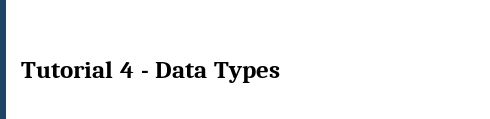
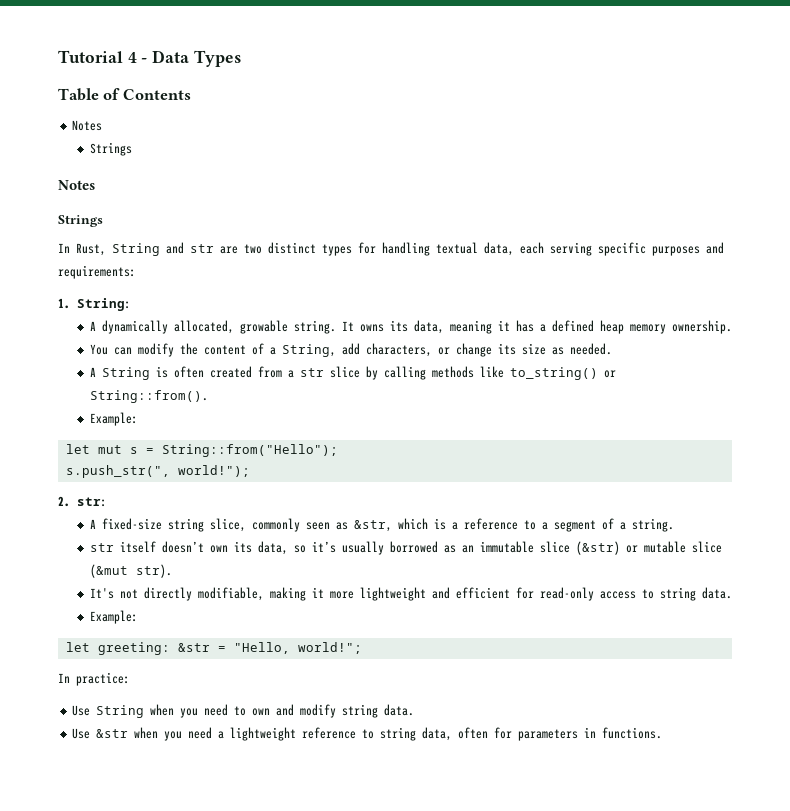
+ Table of Contents
+ Notes
+ Strings
+ Notes
+ Strings
+ In Rust, String and str are two distinct types for handling textual data, each serving specific purposes and requirements:
+ 1. String:
+ A dynamically allocated, growable string. It owns its data, meaning it has a defined heap memory ownership.
+ You can modify the content of a String, add characters, or change its size as needed.
+ A String is often created from a str slice by calling methods like to_string() or String::from().
+ Example:
+ let mut s = String::from("Hello");
+ s.push_str(", world!");
+ 2. str:
+ A fixed-size string slice, commonly seen as &str, which is a reference to a segment of a string.
+ str itself doesn’t own its data, so it’s usually borrowed as an immutable slice (&str) or mutable slice (&mut str).
+ It's not directly modifiable, making it more lightweight and efficient for read-only access to string data.
+ Example:
+ let greeting: &str = "Hello, world!";
+ In practice:
+ Use String when you need to own and modify string data.
+ Use &str when you need a lightweight reference to string data, often for parameters in functions.

